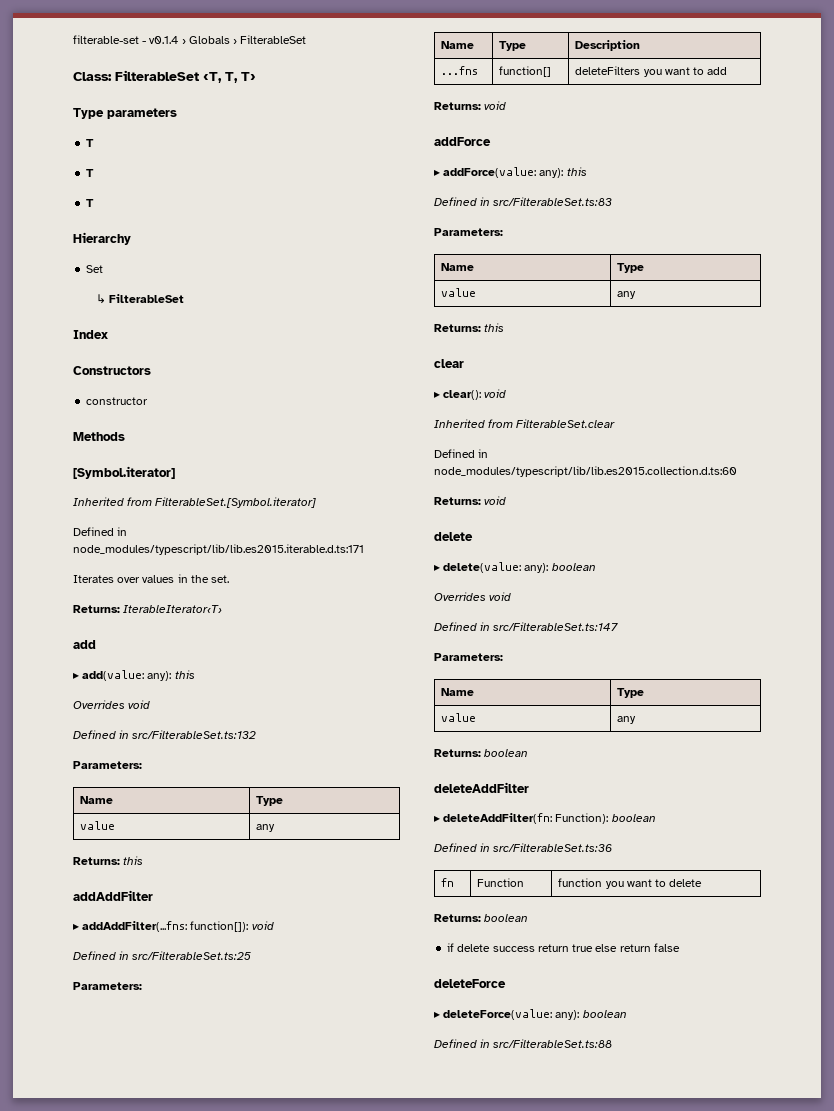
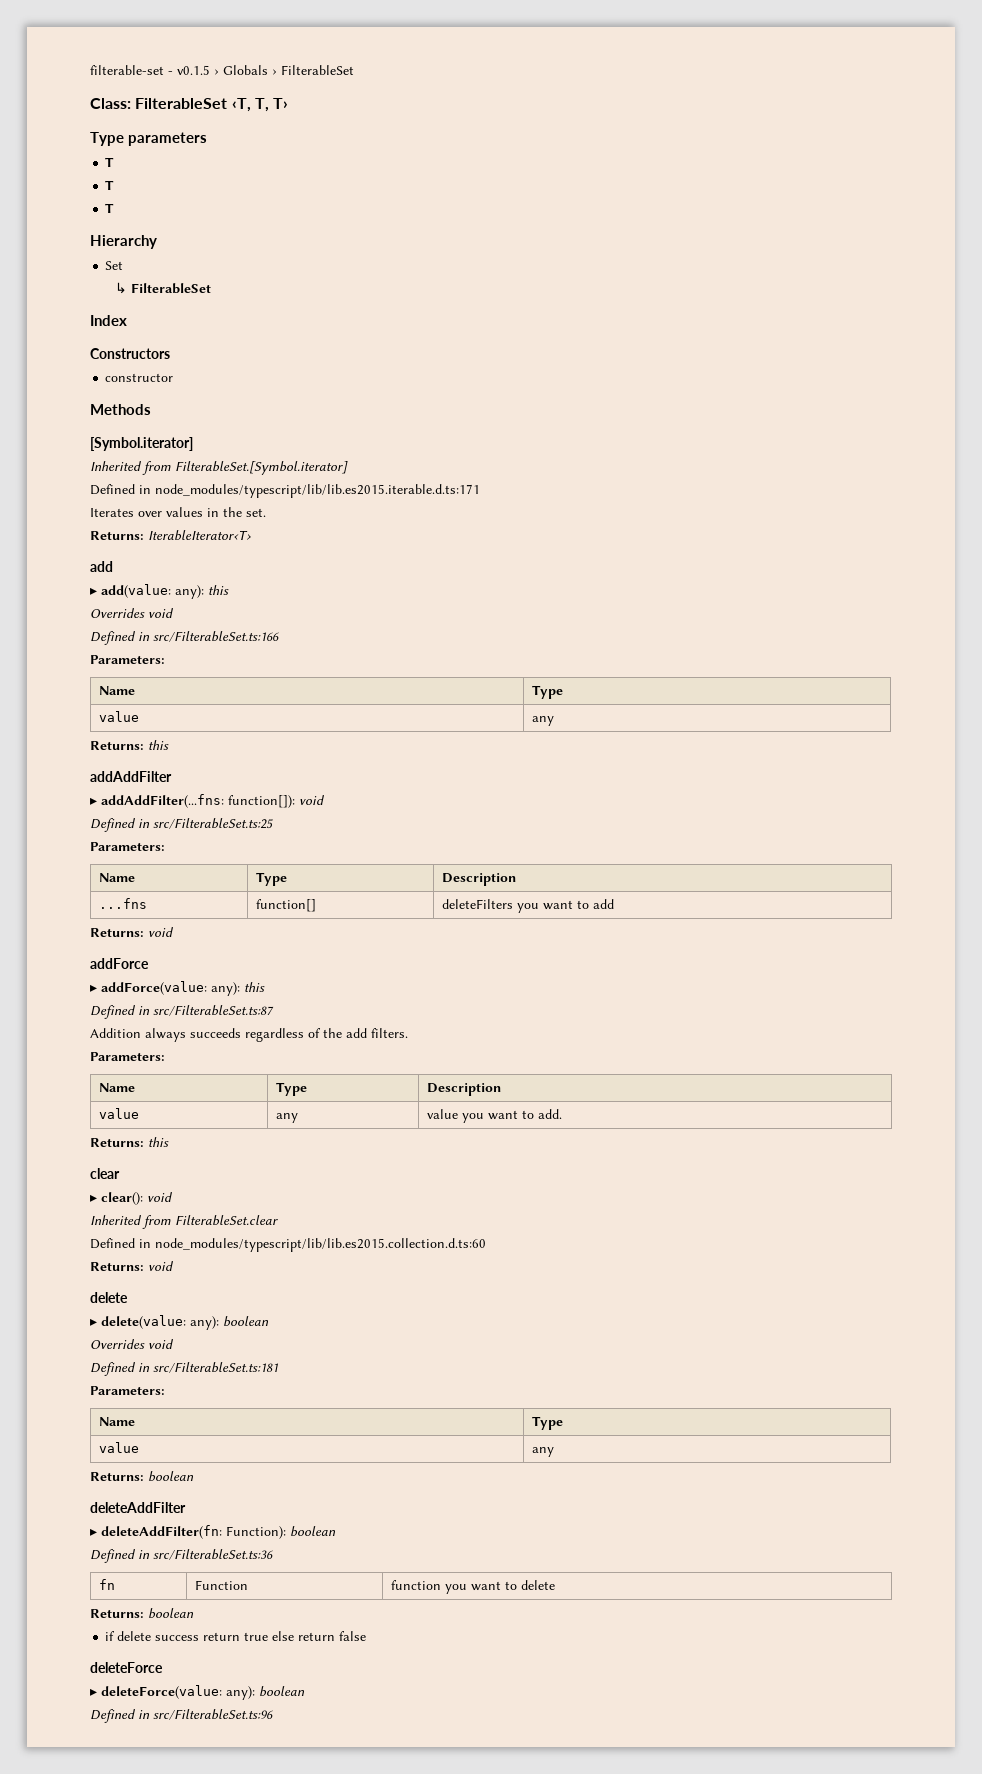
- filterable-set - v0.1.4 › Globals › FilterableSet
+ filterable-set - v0.1.5 › Globals › FilterableSet
- Defined in src/FilterableSet.ts:132
+ Defined in src/FilterableSet.ts:166
- Defined in src/FilterableSet.ts:83
+ Defined in src/FilterableSet.ts:87
+ Addition always succeeds regardless of the add filters.
  Parameters:
- Name | Type
- value | any
+ Name | Type | Description
+ value | any | value you want to add.
- Defined in src/FilterableSet.ts:147
+ Defined in src/FilterableSet.ts:181
- Defined in src/FilterableSet.ts:88
+ Defined in src/FilterableSet.ts:96

